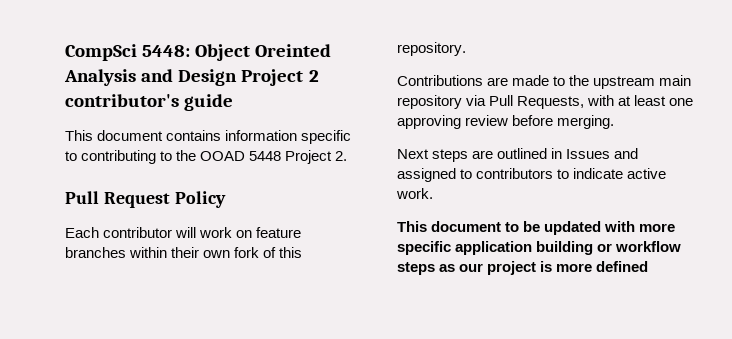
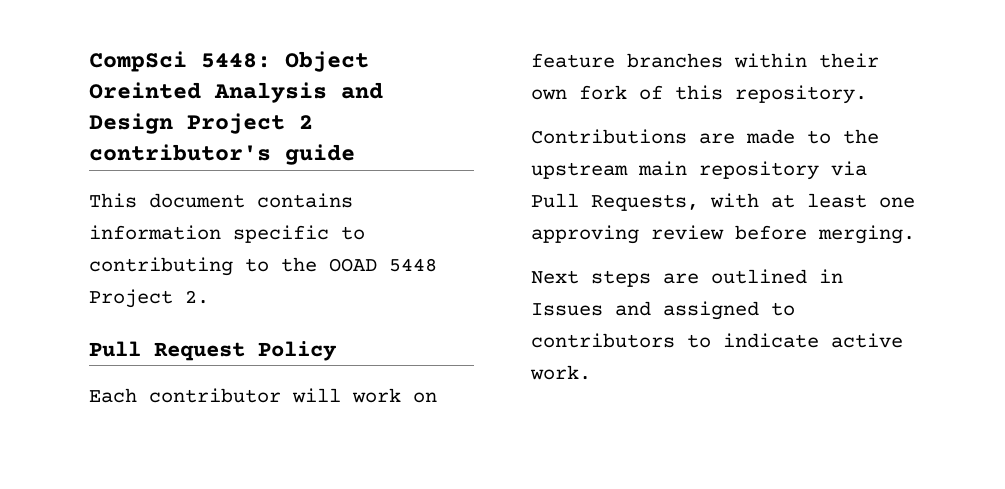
- This document to be updated with more specific application building or workflow steps as our project is more defined

